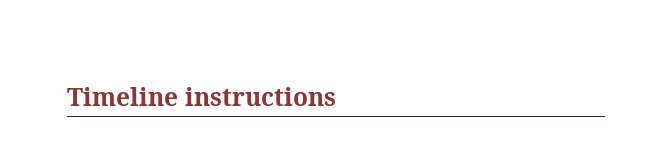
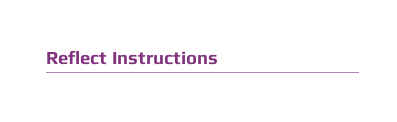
- Timeline instructions
+ Reflect Instructions

